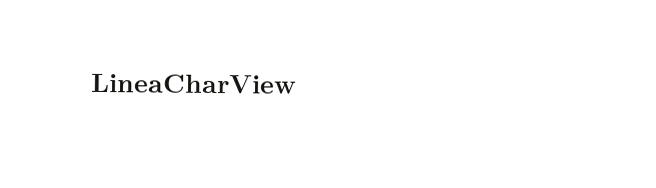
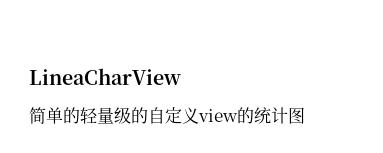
+ 简单的轻量级的自定义view的统计图

